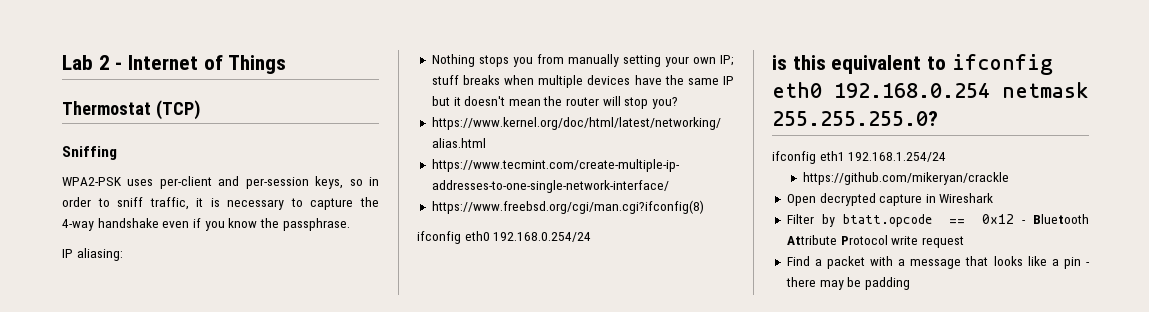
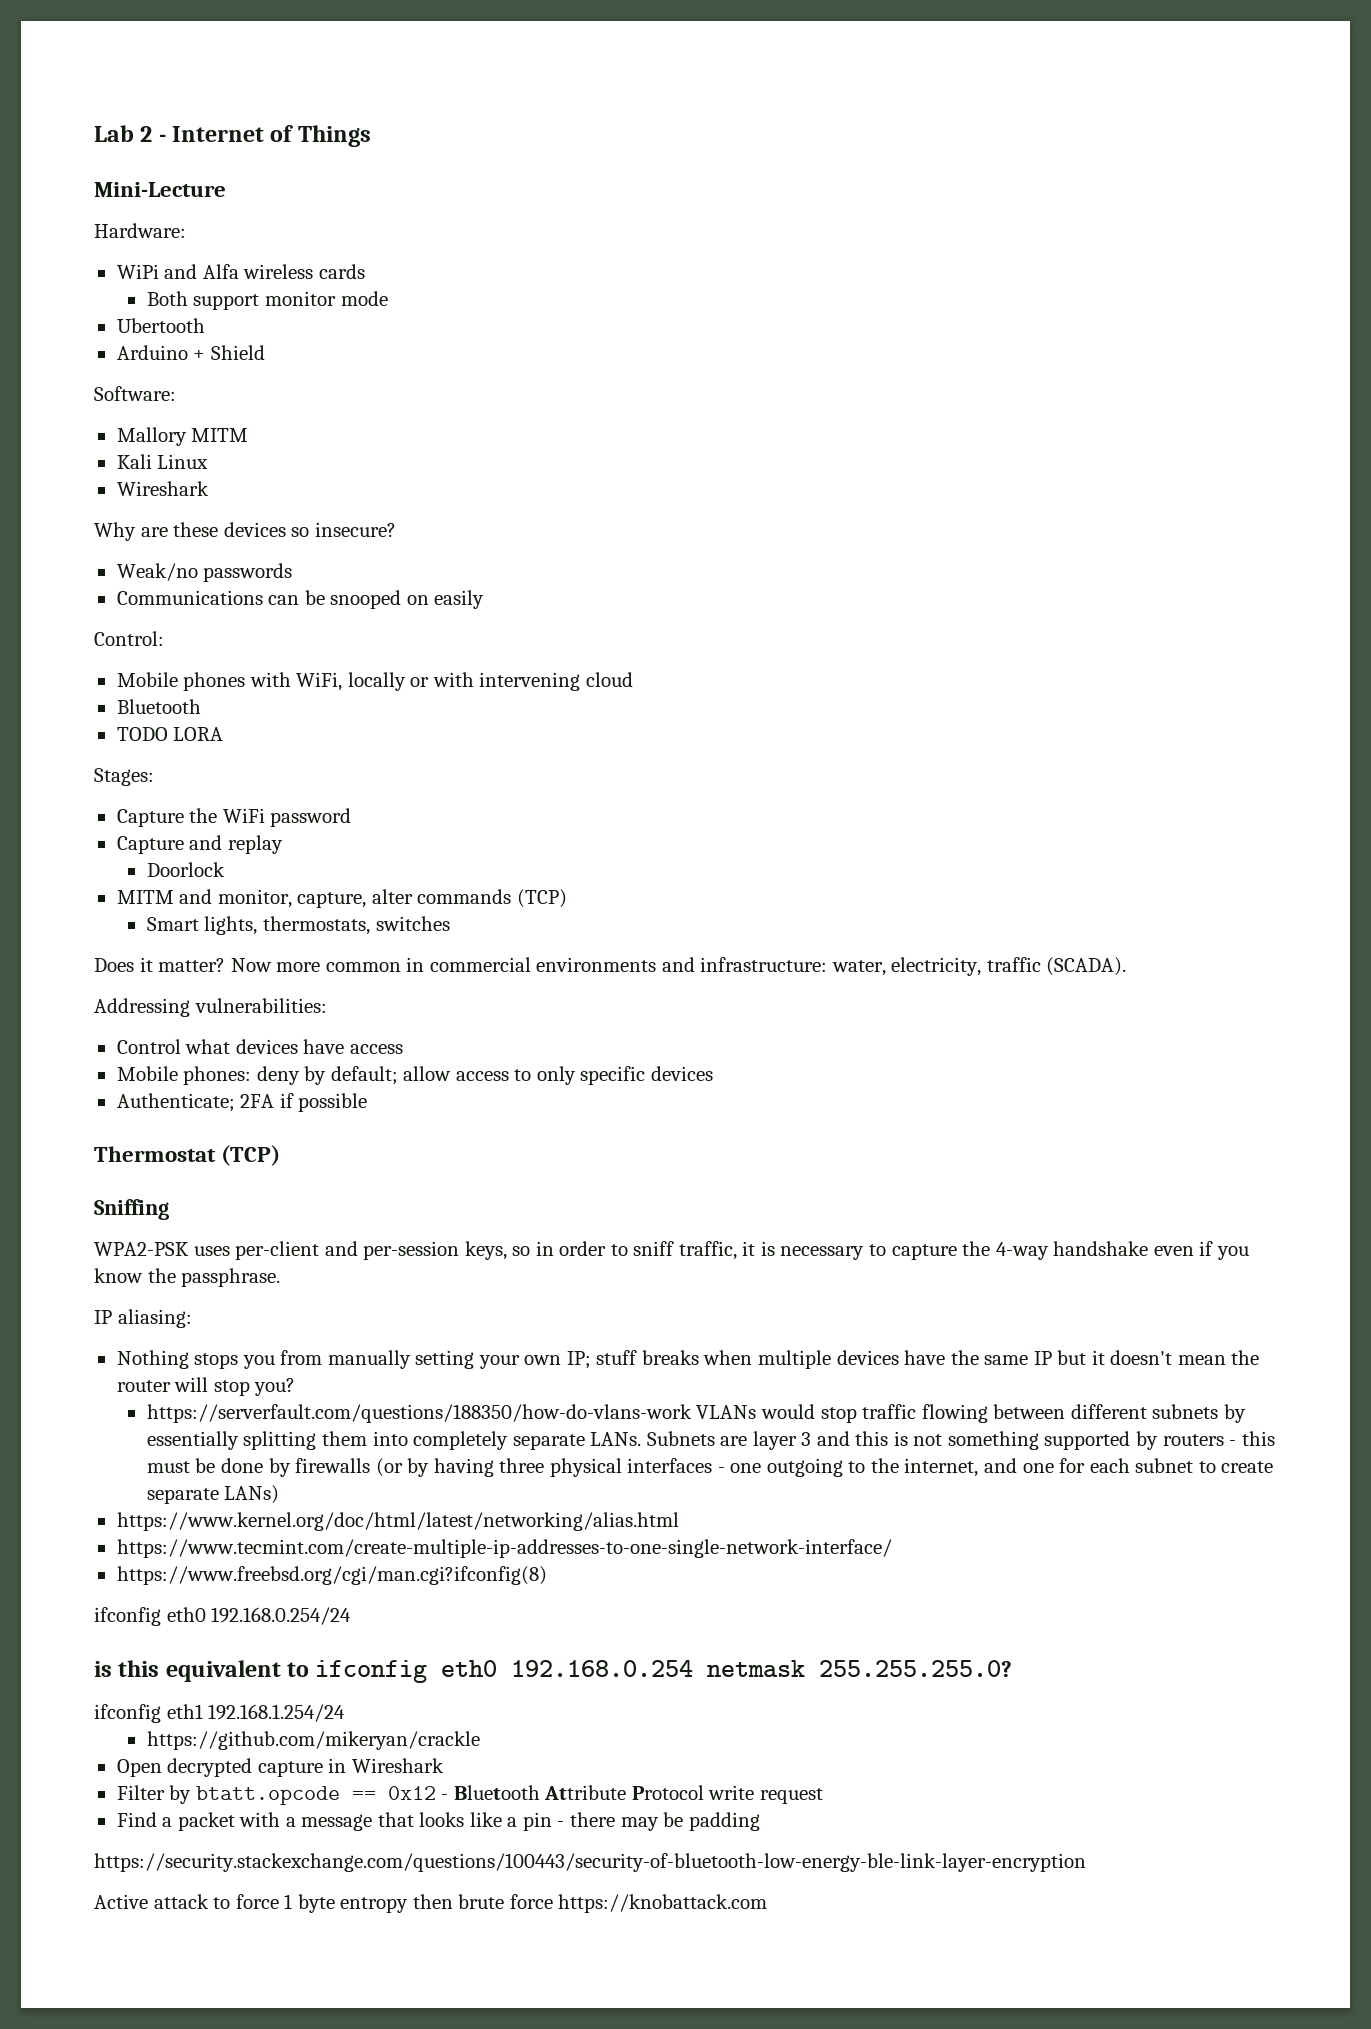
+ Mini-Lecture
+ Hardware:
+ WiPi and Alfa wireless cards
+ Both support monitor mode
+ Ubertooth
+ Arduino + Shield
+ Software:
+ Mallory MITM
+ Kali Linux
+ Wireshark
+ Why are these devices so insecure?
+ Weak/no passwords
+ Communications can be snooped on easily
+ Control:
+ Mobile phones with WiFi, locally or with intervening cloud
+ Bluetooth
+ TODO LORA
+ Stages:
+ Capture the WiFi password
+ Capture and replay
+ Doorlock
+ MITM and monitor, capture, alter commands (TCP)
+ Smart lights, thermostats, switches
+ Does it matter? Now more common in commercial environments and infrastructure: water, electricity, traffic (SCADA).
+ Addressing vulnerabilities:
+ Control what devices have access
+ Mobile phones: deny by default; allow access to only specific devices
+ Authenticate; 2FA if possible
+ https://serverfault.com/questions/188350/how-do-vlans-work VLANs would stop traffic flowing between different subnets by essentially splitting them into completely separate LANs. Subnets are layer 3 and this is not something supported by routers - this must be done by firewalls (or by having three physical interfaces - one outgoing to the internet, and one for each subnet to create separate LANs)
+ https://security.stackexchange.com/questions/100443/security-of-bluetooth-low-energy-ble-link-layer-encryption
+ Active attack to force 1 byte entropy then brute force https://knobattack.com

